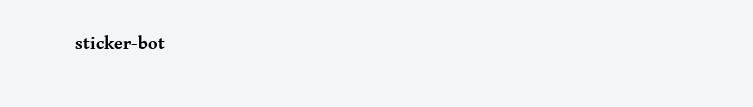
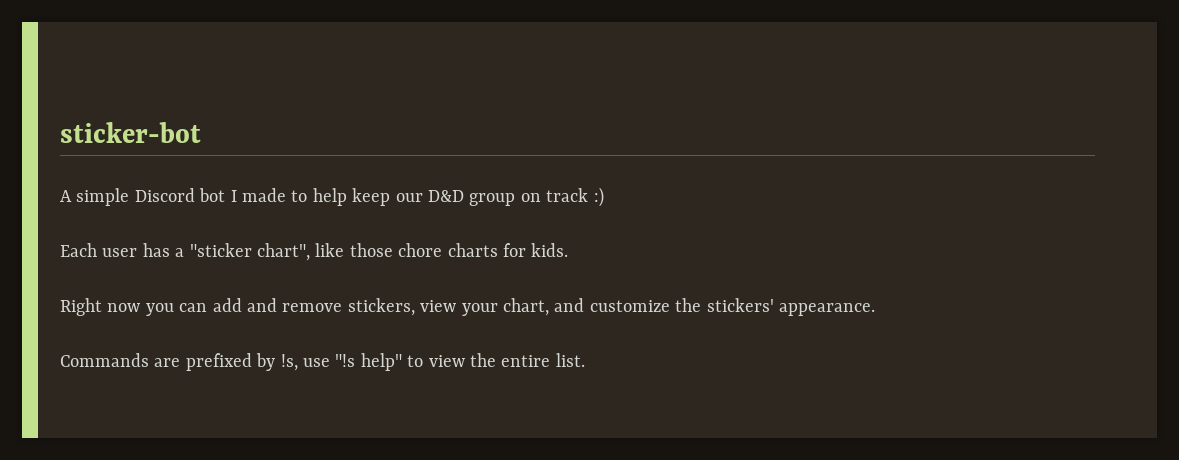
+ A simple Discord bot I made to help keep our D&D group on track :)
+ Each user has a "sticker chart", like those chore charts for kids.
+ Right now you can add and remove stickers, view your chart, and customize the stickers' appearance.
+ Commands are prefixed by !s, use "!s help" to view the entire list.

